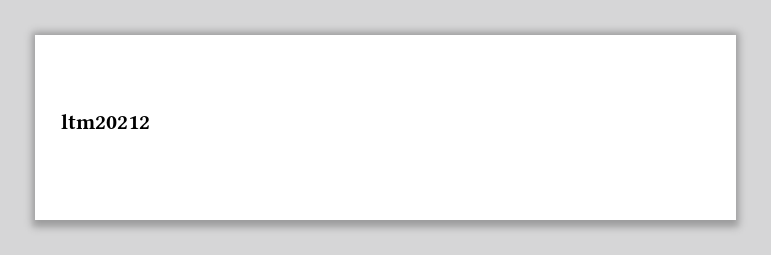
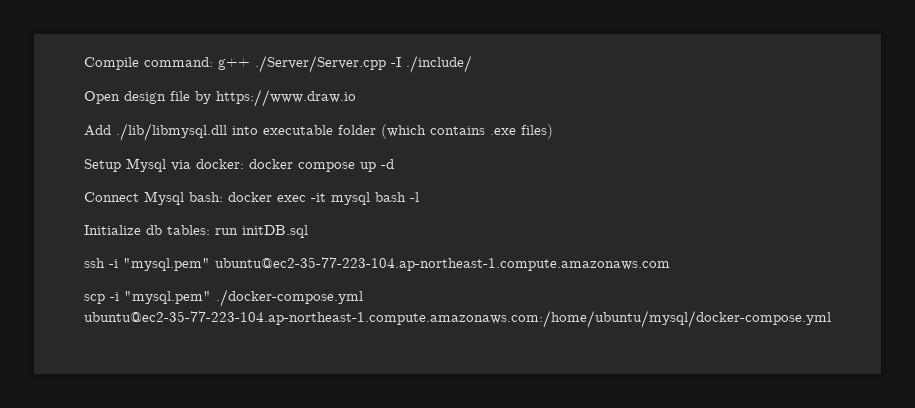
- ltm20212
+ Compile command: g++ ./Server/Server.cpp -I ./include/
+ Open design file by https://www.draw.io
+ Add ./lib/libmysql.dll into executable folder (which contains .exe files)
+ Setup Mysql via docker: docker compose up -d
+ Connect Mysql bash: docker exec -it mysql bash -l
+ Initialize db tables: run initDB.sql
+ ssh -i "mysql.pem" ubuntu@ec2-35-77-223-104.ap-northeast-1.compute.amazonaws.com
+ scp -i "mysql.pem" ./docker-compose.yml ubuntu@ec2-35-77-223-104.ap-northeast-1.compute.amazonaws.com:/home/ubuntu/mysql/docker-compose.yml

